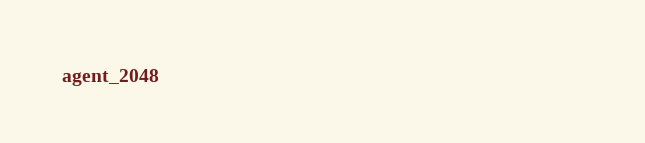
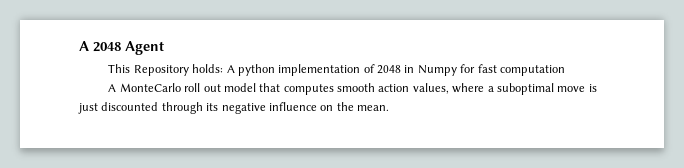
- agent_2048
+ A 2048 Agent
+ This Repository holds: A python implementation of 2048 in Numpy for fast computation
+ A MonteCarlo roll out model that computes smooth action values, where a suboptimal move is just discounted through its negative influence on the mean.

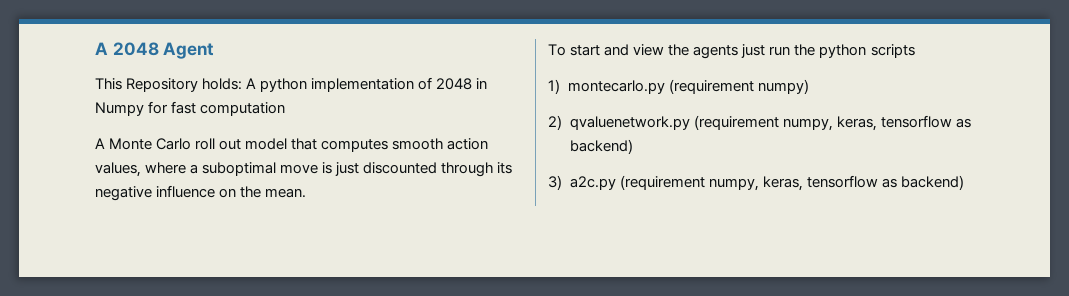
- A MonteCarlo roll out model that computes smooth action values, where a suboptimal move is just discounted through its negative influence on the mean.
+ A Monte Carlo roll out model that computes smooth action values, where a suboptimal move is just discounted through its negative influence on the mean.
+ To start and view the agents just run the python scripts
+ 1) montecarlo.py (requirement numpy)
+ 2) qvaluenetwork.py (requirement numpy, keras, tensorflow as backend)
+ 3) a2c.py (requirement numpy, keras, tensorflow as backend)

